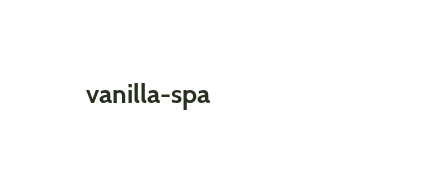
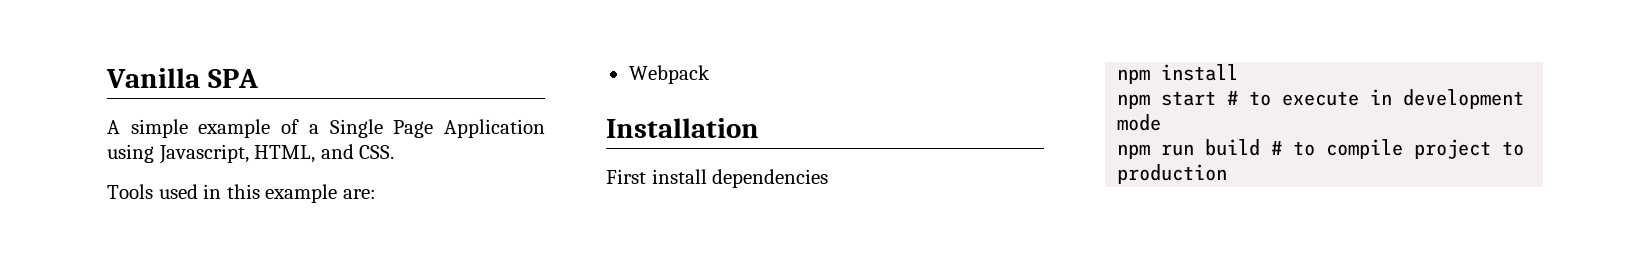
- vanilla-spa
+ Vanilla SPA
+ A simple example of a Single Page Application using Javascript, HTML, and CSS.
+ Tools used in this example are:
+ Webpack
+ Installation
+ First install dependencies
+ npm install
+ npm start # to execute in development mode
+ npm run build # to compile project to production

